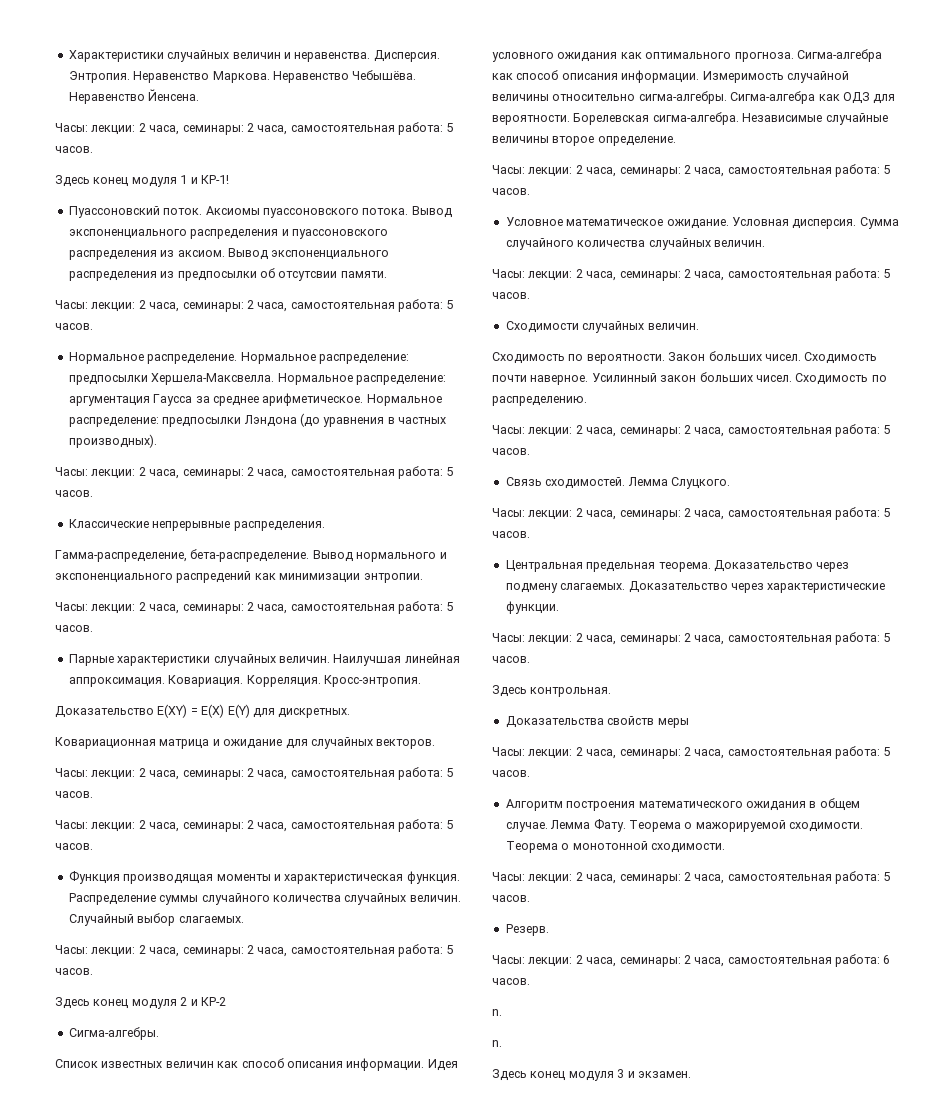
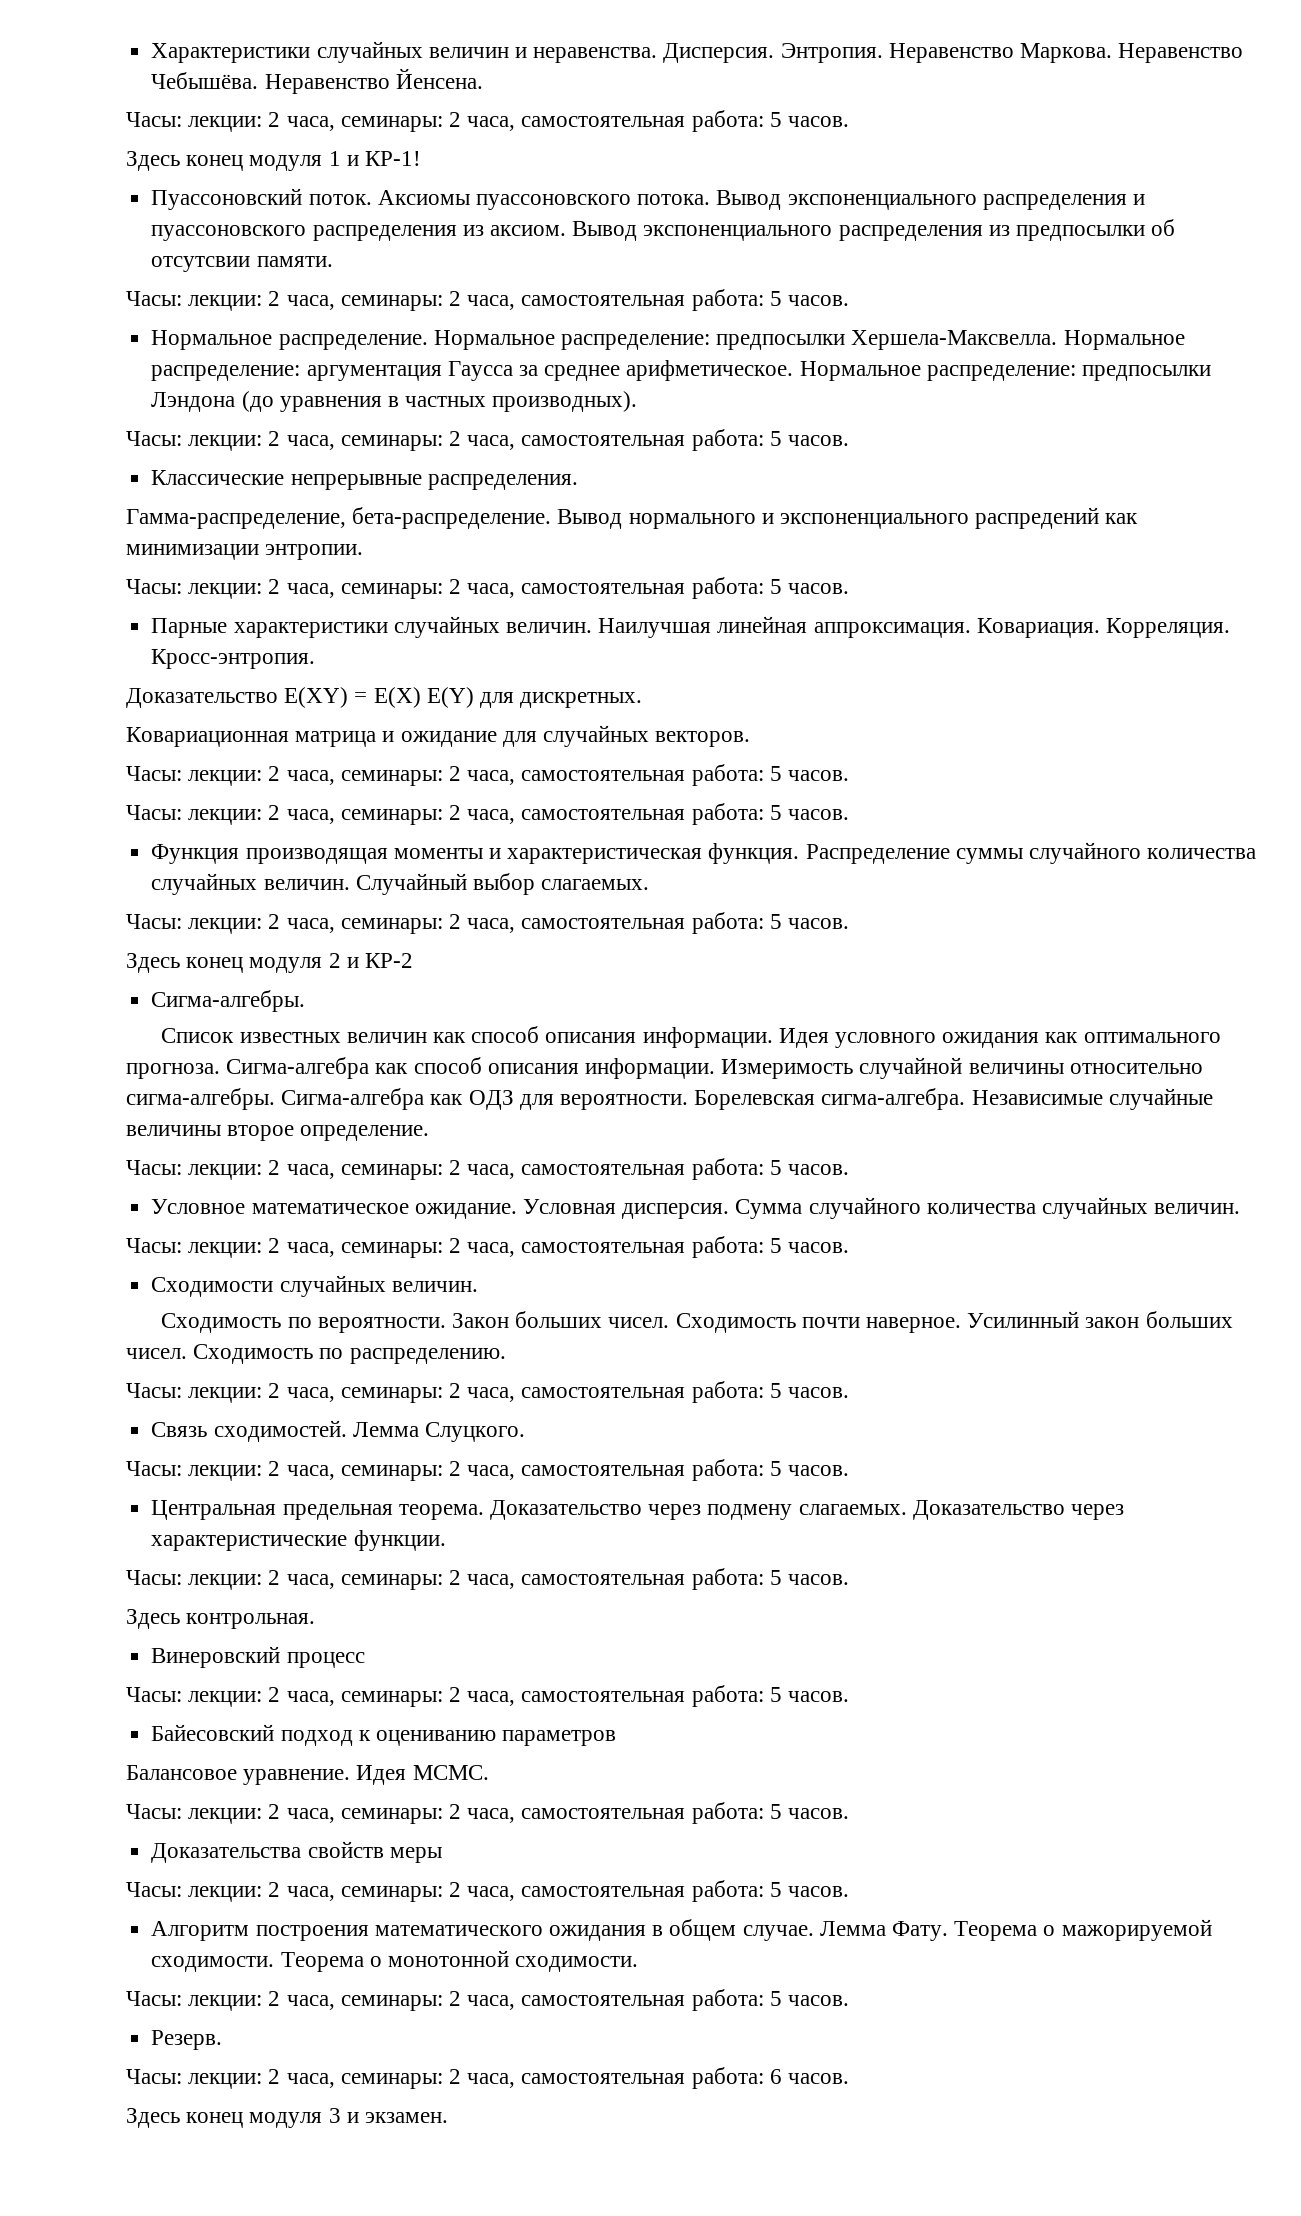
+ Винеровский процесс
+ Часы: лекции: 2 часа, семинары: 2 часа, самостоятельная работа: 5 часов.
+ Байесовский подход к оцениванию параметров
+ Балансовое уравнение. Идея MCMC.
+ Часы: лекции: 2 часа, семинары: 2 часа, самостоятельная работа: 5 часов.
  Часы: лекции: 2 часа, семинары: 2 часа, самостоятельная работа: 6 часов.
- n.
- n.

